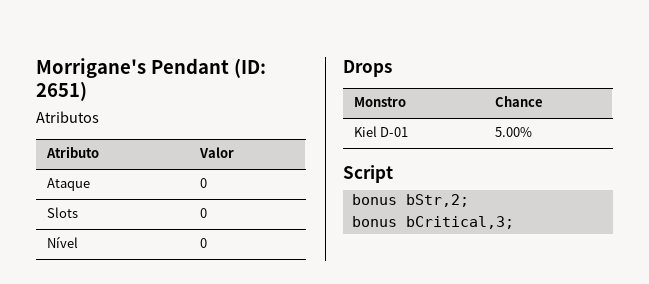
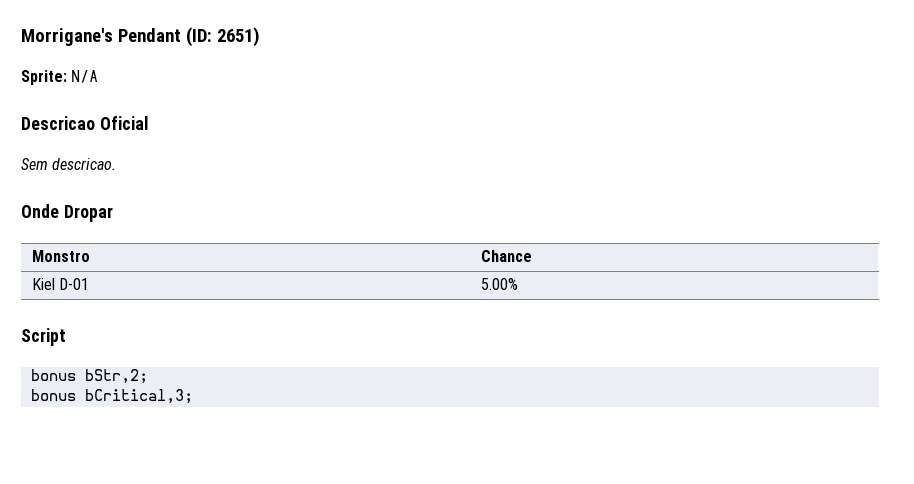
- Atributos
- Atributo | Valor
- Ataque | 0
- Slots | 0
- Nível | 0
- Drops
+ Sprite: N/A
+ Descricao Oficial
+ Sem descricao.
+ Onde Dropar

